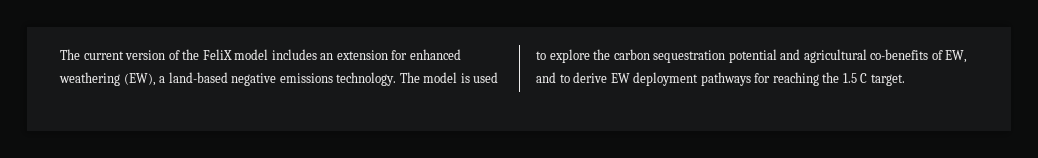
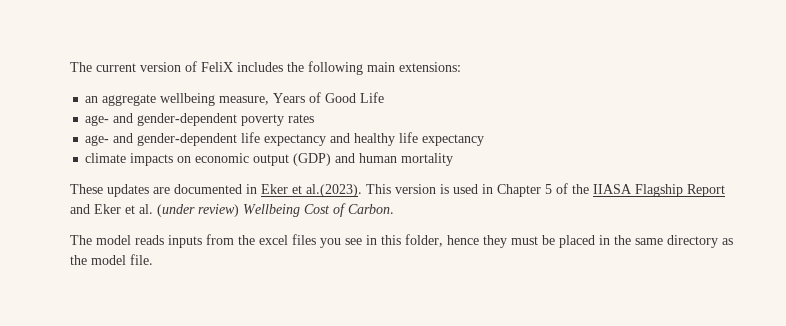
- The current version of the FeliX model includes an extension for enhanced weathering (EW), a land-based negative emissions technology. The model is used to explore the carbon sequestration potential and agricultural co-benefits of EW, and to derive EW deployment pathways for reaching the 1.5 C target.
+ The current version of FeliX includes the following main extensions:
+ an aggregate wellbeing measure, Years of Good Life
+ age- and gender-dependent poverty rates
+ age- and gender-dependent life expectancy and healthy life expectancy
+ climate impacts on economic output (GDP) and human mortality
+ These updates are documented in Eker et al.(2023). This version is used in Chapter 5 of the IIASA Flagship Report and Eker et al. (under review) Wellbeing Cost of Carbon.
+ The model reads inputs from the excel files you see in this folder, hence they must be placed in the same directory as the model file.

